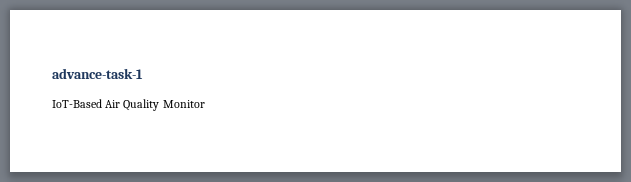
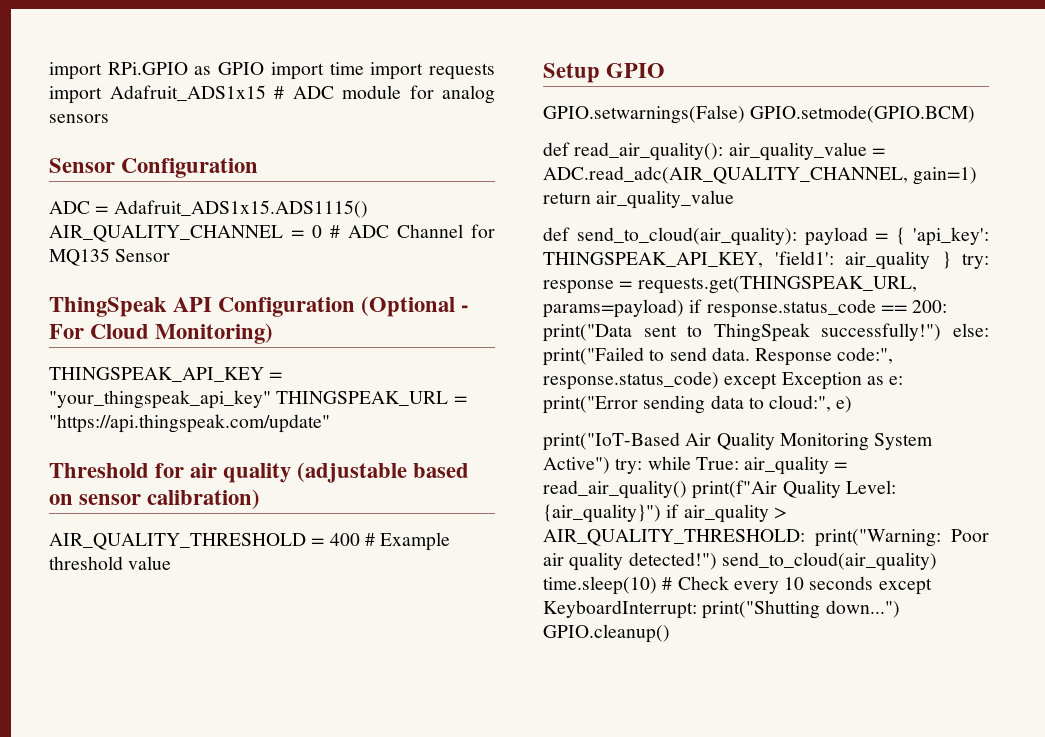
- advance-task-1
- IoT-Based Air Quality Monitor
+ import RPi.GPIO as GPIO import time import requests import Adafruit_ADS1x15 # ADC module for analog sensors
+ Sensor Configuration
+ ADC = Adafruit_ADS1x15.ADS1115() AIR_QUALITY_CHANNEL = 0 # ADC Channel for MQ135 Sensor
+ ThingSpeak API Configuration (Optional - For Cloud Monitoring)
+ THINGSPEAK_API_KEY = "your_thingspeak_api_key" THINGSPEAK_URL = "https://api.thingspeak.com/update"
+ Threshold for air quality (adjustable based on sensor calibration)
+ AIR_QUALITY_THRESHOLD = 400 # Example threshold value
+ Setup GPIO
+ GPIO.setwarnings(False) GPIO.setmode(GPIO.BCM)
+ def read_air_quality(): air_quality_value = ADC.read_adc(AIR_QUALITY_CHANNEL, gain=1) return air_quality_value
+ def send_to_cloud(air_quality): payload = { 'api_key': THINGSPEAK_API_KEY, 'field1': air_quality } try: response = requests.get(THINGSPEAK_URL, params=payload) if response.status_code == 200: print("Data sent to ThingSpeak successfully!") else: print("Failed to send data. Response code:", response.status_code) except Exception as e: print("Error sending data to cloud:", e)
+ print("IoT-Based Air Quality Monitoring System Active") try: while True: air_quality = read_air_quality() print(f"Air Quality Level: {air_quality}") if air_quality > AIR_QUALITY_THRESHOLD: print("Warning: Poor air quality detected!") send_to_cloud(air_quality) time.sleep(10) # Check every 10 seconds except KeyboardInterrupt: print("Shutting down...") GPIO.cleanup()

